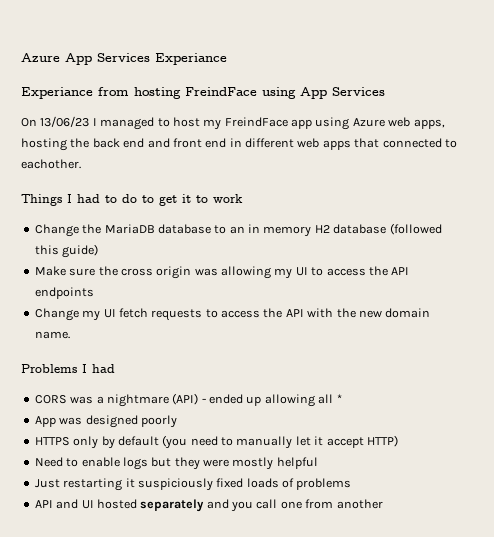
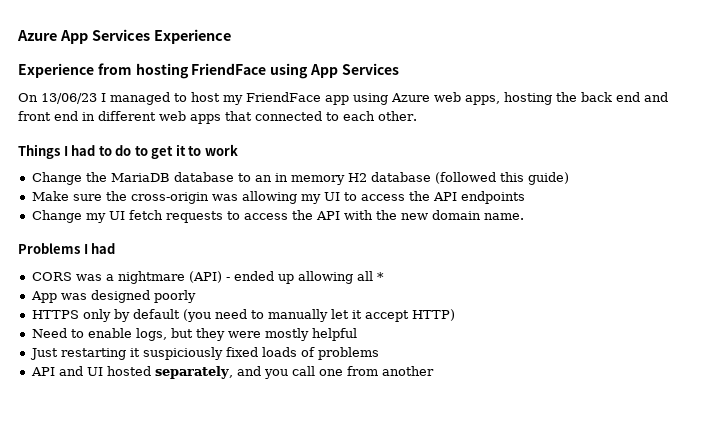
- Azure App Services Experiance
- Experiance from hosting FreindFace using App Services
+ Azure App Services Experience
+ Experience from hosting FriendFace using App Services
- On 13/06/23 I managed to host my FreindFace app using Azure web apps, hosting the back end and front end in different web apps that connected to eachother.
+ On 13/06/23 I managed to host my FriendFace app using Azure web apps, hosting the back end and front end in different web apps that connected to each other.
- Make sure the cross origin was allowing my UI to access the API endpoints
+ Make sure the cross-origin was allowing my UI to access the API endpoints
- Need to enable logs but they were mostly helpful
+ Need to enable logs, but they were mostly helpful
- API and UI hosted separately and you call one from another
+ API and UI hosted separately, and you call one from another

